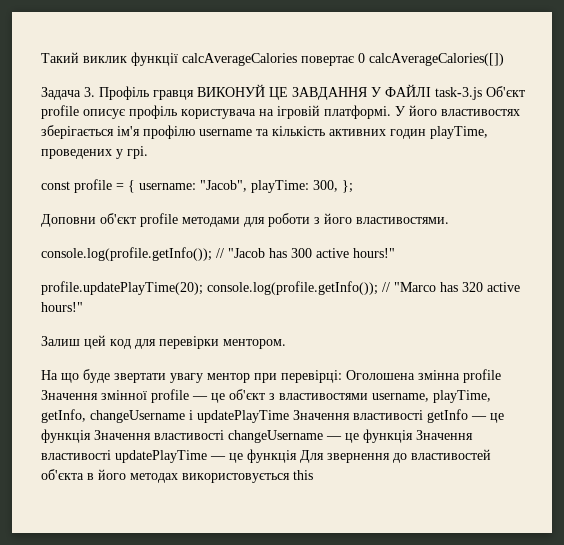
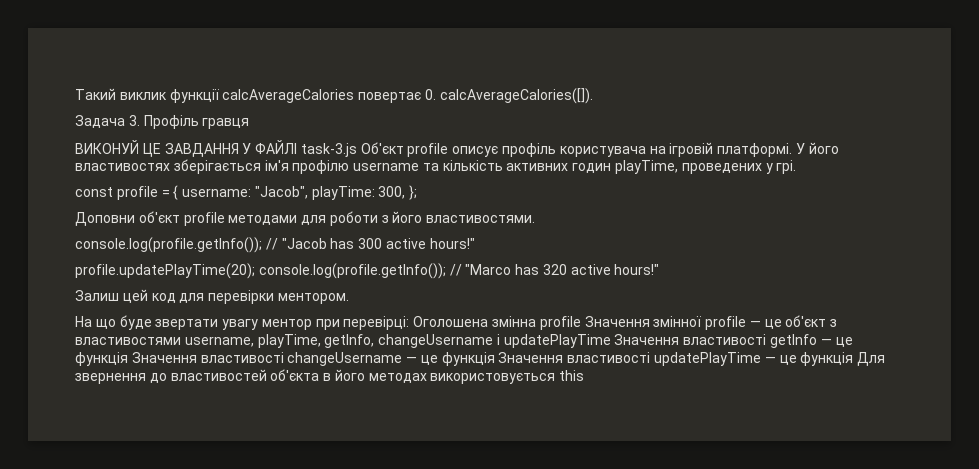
- Такий виклик функції calcAverageCalories повертає 0 calcAverageCalories([])
+ Такий виклик функції calcAverageCalories повертає 0. calcAverageCalories([]).
- Задача 3. Профіль гравця ВИКОНУЙ ЦЕ ЗАВДАННЯ У ФАЙЛІ task-3.js Об'єкт profile описує профіль користувача на ігровій платформі.
+ Задача 3. Профіль гравця
+ ВИКОНУЙ ЦЕ ЗАВДАННЯ У ФАЙЛІ task-3.js Об'єкт profile описує профіль користувача на ігровій платформі.

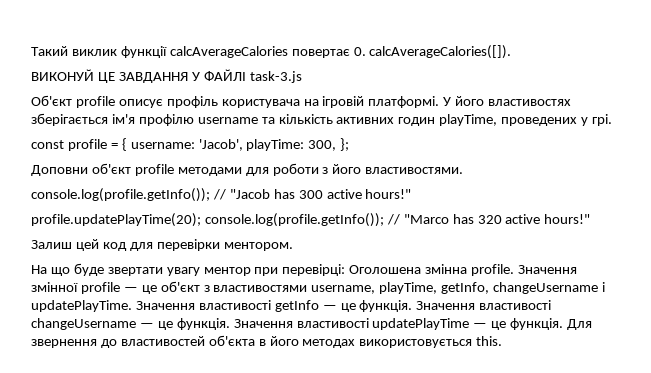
- Задача 3. Профіль гравця
- ВИКОНУЙ ЦЕ ЗАВДАННЯ У ФАЙЛІ task-3.js Об'єкт profile описує профіль користувача на ігровій платформі.
+ ВИКОНУЙ ЦЕ ЗАВДАННЯ У ФАЙЛІ task-3.js
+ Об'єкт profile описує профіль користувача на ігровій платформі.
- const profile = { username: "Jacob", playTime: 300, };
+ const profile = { username: 'Jacob', playTime: 300, };
- На що буде звертати увагу ментор при перевірці: Оголошена змінна profile Значення змінної profile — це об'єкт з властивостями username, playTime, getInfo, changeUsername і updatePlayTime Значення властивості getInfo — це функція Значення властивості changeUsername — це функція Значення властивості updatePlayTime — це функція Для звернення до властивостей об'єкта в його методах використовується this
+ На що буде звертати увагу ментор при перевірці: Оголошена змінна profile. Значення змінної profile — це об'єкт з властивостями username, playTime, getInfo, changeUsername і updatePlayTime. Значення властивості getInfo — це функція. Значення властивості changeUsername — це функція. Значення властивості updatePlayTime — це функція. Для звернення до властивостей об'єкта в його методах використовується this.

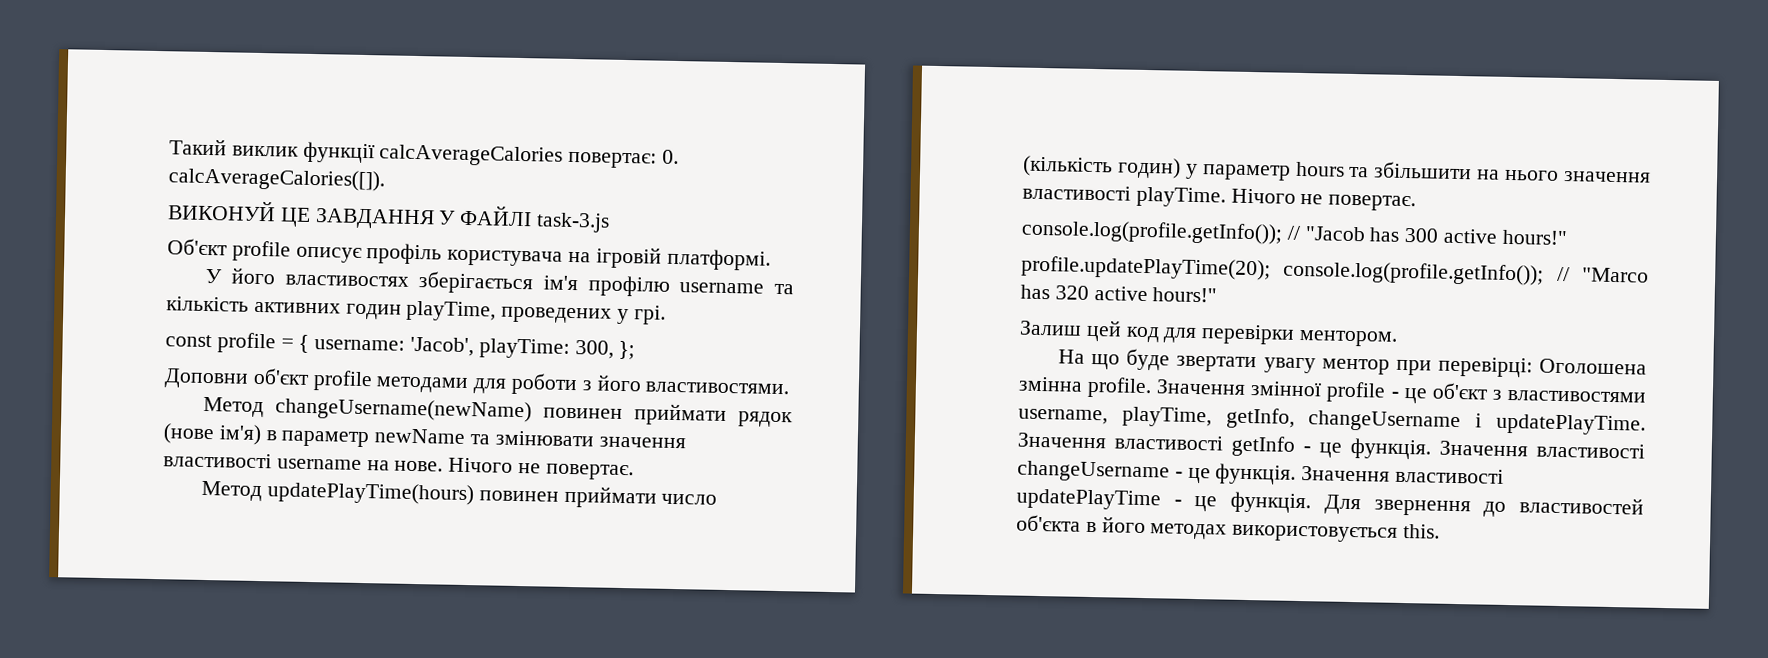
- Такий виклик функції calcAverageCalories повертає 0. calcAverageCalories([]).
+ Такий виклик функції calcAverageCalories повертає: 0. calcAverageCalories([]).
- Об'єкт profile описує профіль користувача на ігровій платформі. У його властивостях зберігається ім'я профілю username та кількість активних годин playTime, проведених у грі.
+ Об'єкт profile описує профіль користувача на ігровій платформі.
+ У його властивостях зберігається ім'я профілю username та кількість активних годин playTime, проведених у грі.
+ Метод changeUsername(newName) повинен приймати рядок (нове ім'я) в параметр newName та змінювати значення властивості username на нове. Нічого не повертає.
+ Метод updatePlayTime(hours) повинен приймати число (кількість годин) у параметр hours та збільшити на нього значення властивості playTime. Нічого не повертає.
- Значення змінної profile — це об'єкт з властивостями username, playTime, getInfo, changeUsername і updatePlayTime.
+ Значення змінної profile - це об'єкт з властивостями username, playTime, getInfo, changeUsername і updatePlayTime.
- Значення властивості getInfo — це функція.
+ Значення властивості getInfo - це функція.
- Значення властивості changeUsername — це функція.
+ Значення властивості changeUsername - це функція.
- Значення властивості updatePlayTime — це функція.
+ Значення властивості updatePlayTime - це функція.

